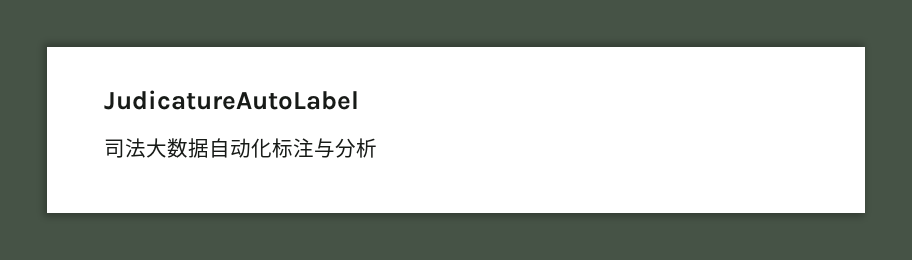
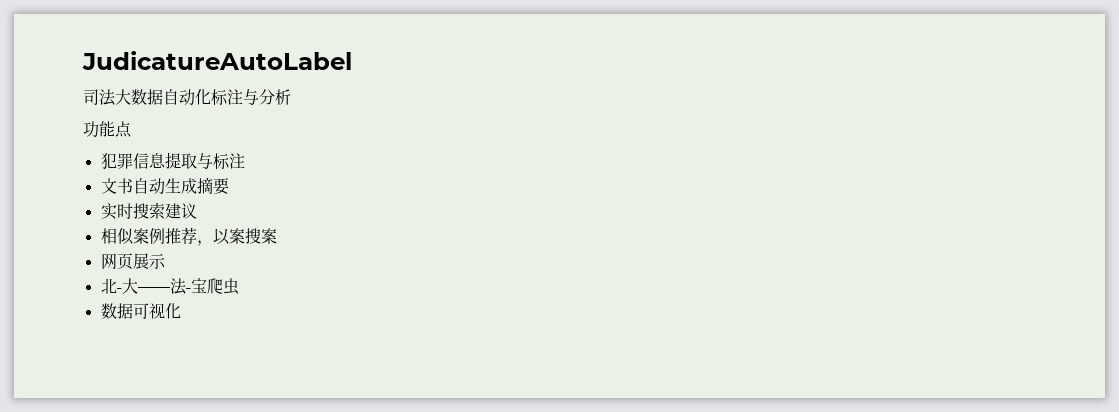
+ 功能点
+ 犯罪信息提取与标注
+ 文书自动生成摘要
+ 实时搜索建议
+ 相似案例推荐，以案搜案
+ 网页展示
+ 北-大——法-宝爬虫
+ 数据可视化

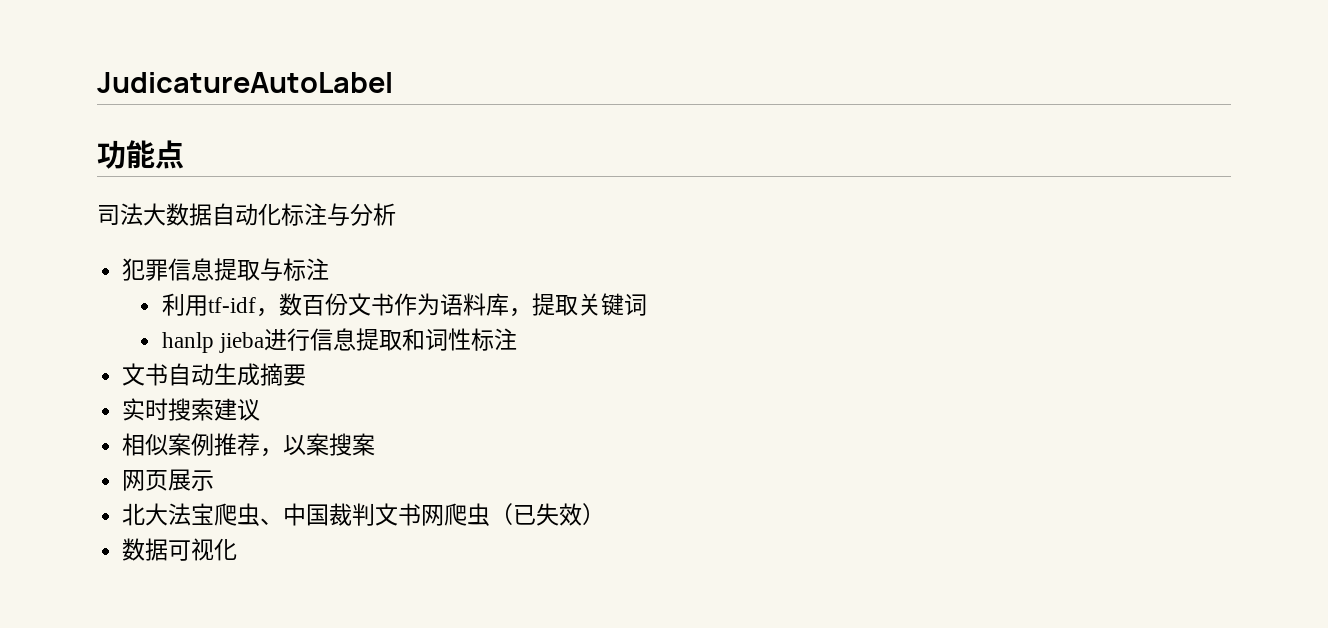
+ 功能点
- 功能点
+ 利用tf-idf，数百份文书作为语料库，提取关键词
+ hanlp jieba进行信息提取和词性标注
- 北-大——法-宝爬虫
+ 北大法宝爬虫、中国裁判文书网爬虫（已失效）

